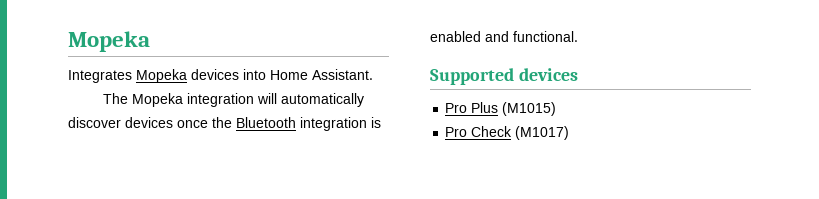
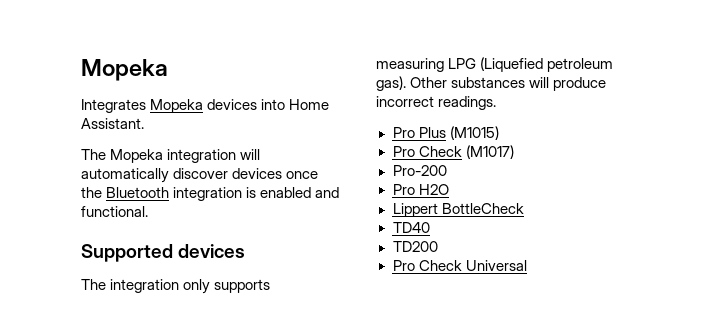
+ The integration only supports measuring LPG (Liquefied petroleum gas). Other substances will produce incorrect readings.
+ Pro-200
+ Pro H2O
+ Lippert BottleCheck
+ TD40
+ TD200
+ Pro Check Universal

